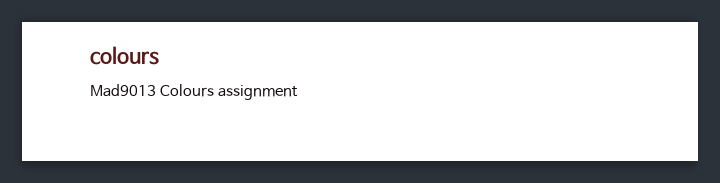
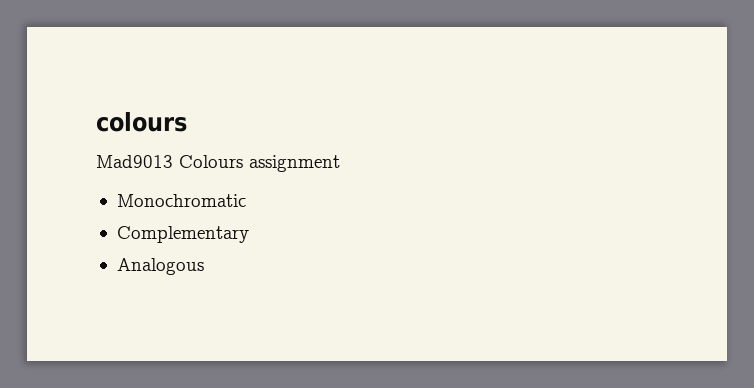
+ Monochromatic
+ Complementary
+ Analogous

